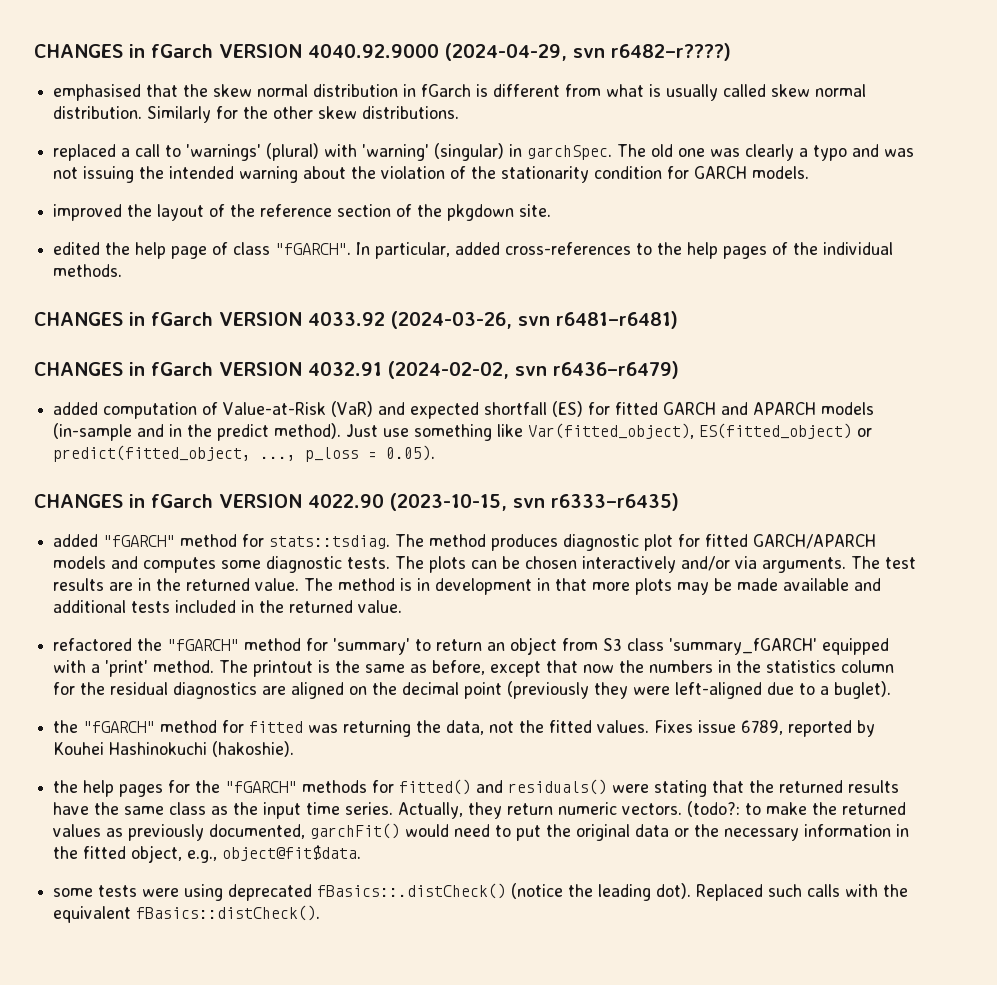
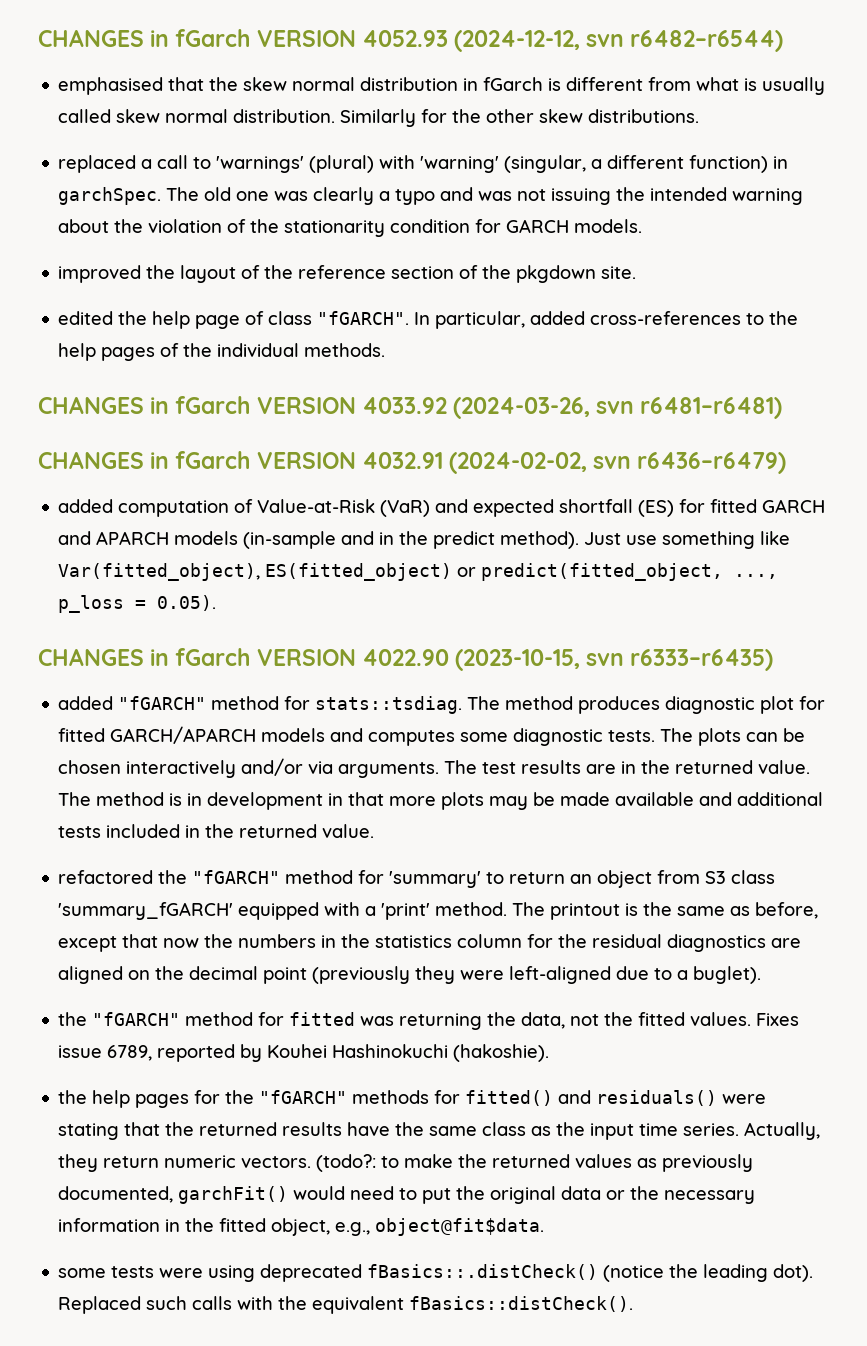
- CHANGES in fGarch VERSION 4040.92.9000 (2024-04-29, svn r6482–r????)
+ CHANGES in fGarch VERSION 4052.93 (2024-12-12, svn r6482–r6544)
- replaced a call to 'warnings' (plural) with 'warning' (singular) in garchSpec.
+ replaced a call to 'warnings' (plural) with 'warning' (singular, a different function) in garchSpec.

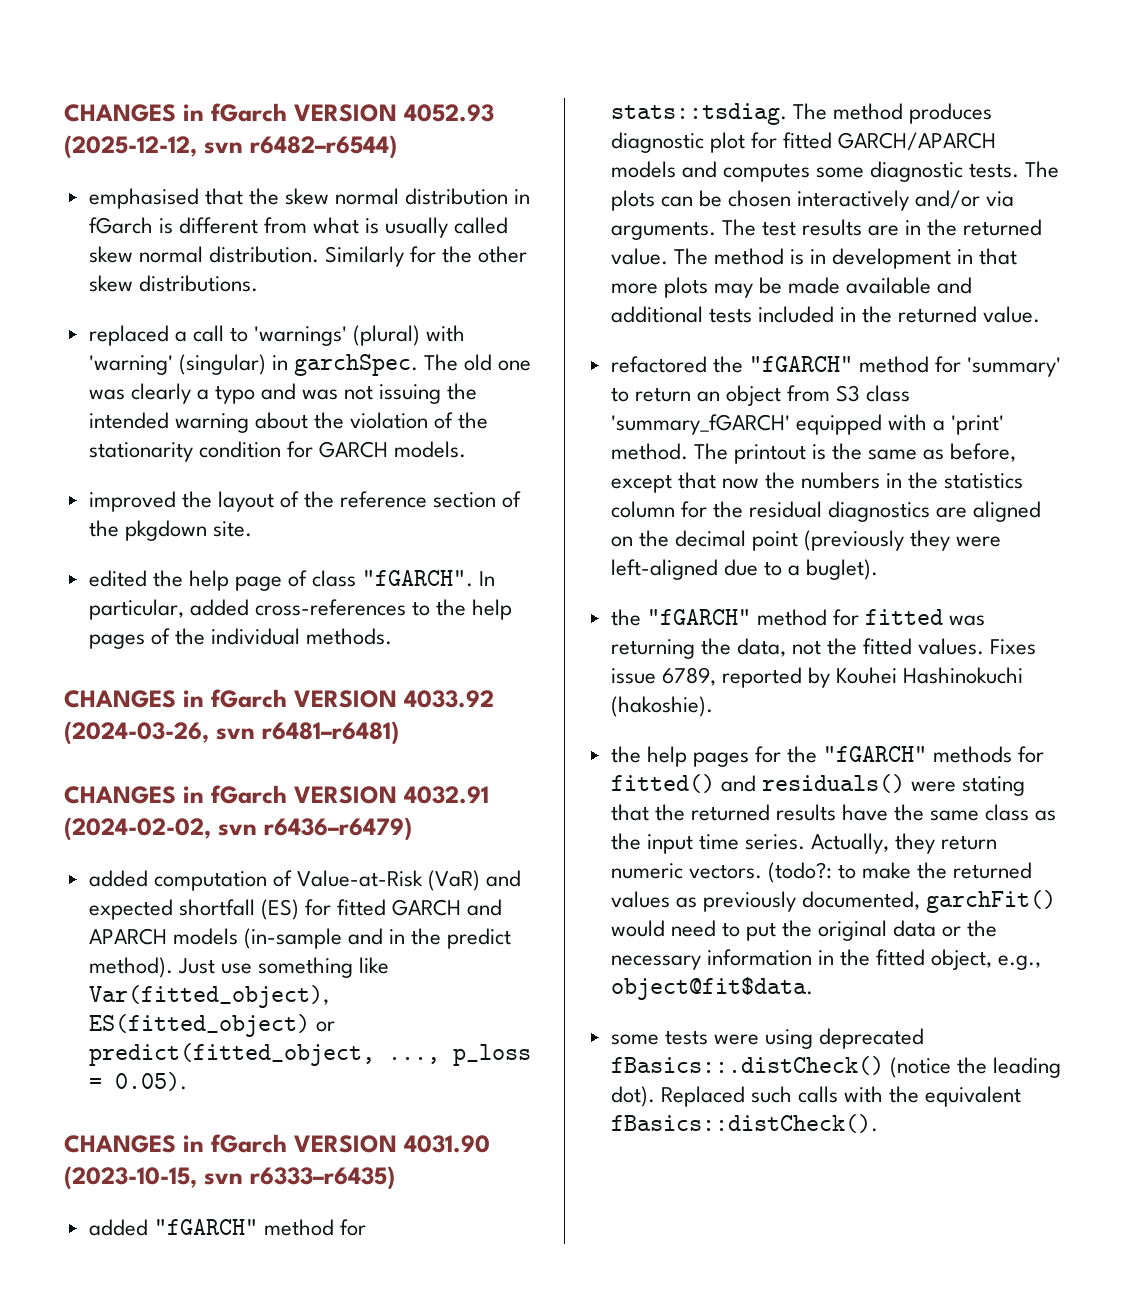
- CHANGES in fGarch VERSION 4052.93 (2024-12-12, svn r6482–r6544)
+ CHANGES in fGarch VERSION 4052.93 (2025-12-12, svn r6482–r6544)
- replaced a call to 'warnings' (plural) with 'warning' (singular, a different function) in garchSpec.
+ replaced a call to 'warnings' (plural) with 'warning' (singular) in garchSpec.
- CHANGES in fGarch VERSION 4022.90 (2023-10-15, svn r6333–r6435)
+ CHANGES in fGarch VERSION 4031.90 (2023-10-15, svn r6333–r6435)

